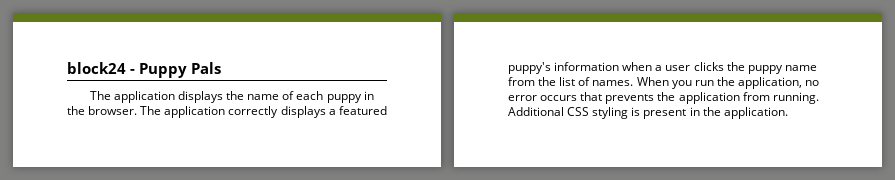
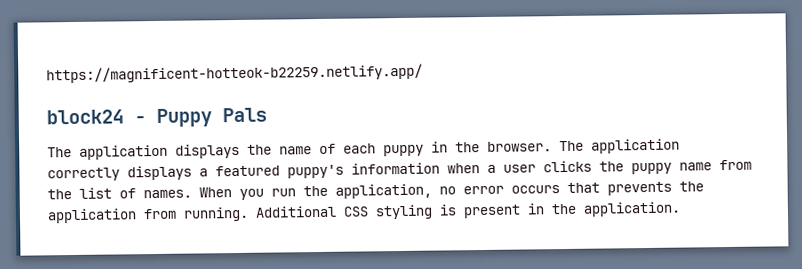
+ https://magnificent-hotteok-b22259.netlify.app/

